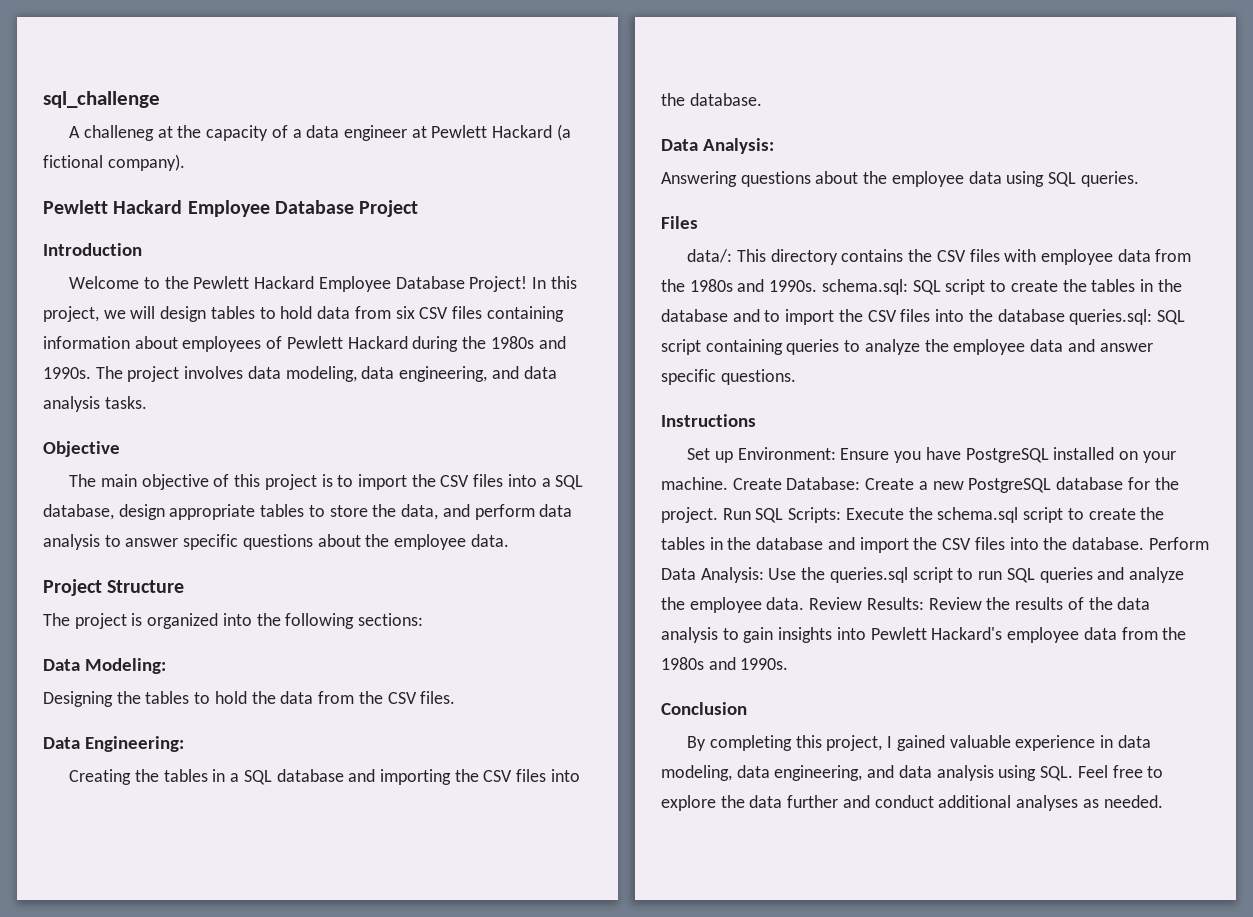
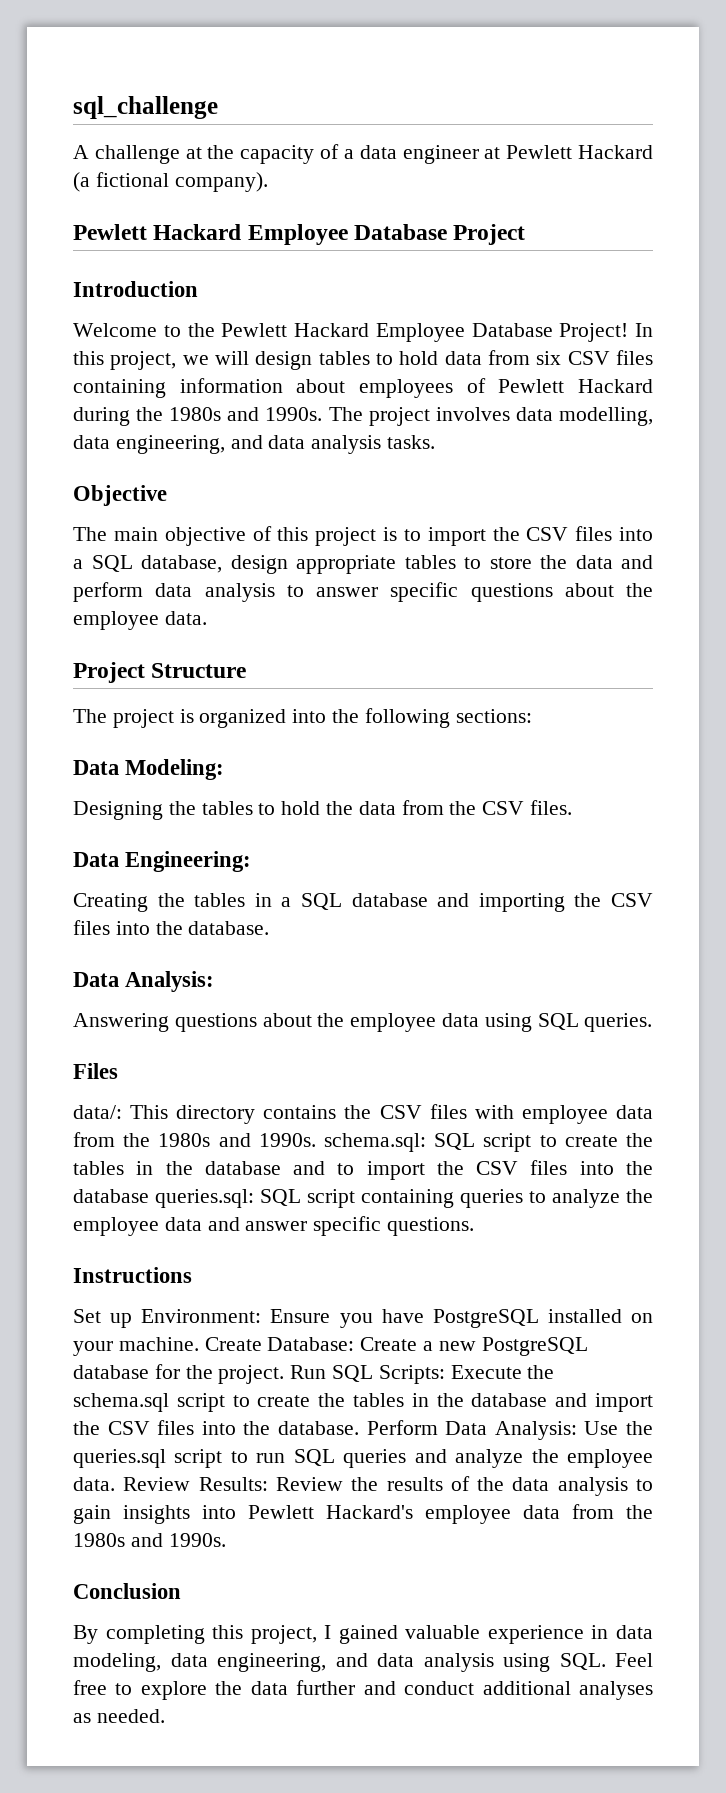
- A challeneg at the capacity of a data engineer at Pewlett Hackard (a fictional company).
+ A challenge at the capacity of a data engineer at Pewlett Hackard (a fictional company).
- The project involves data modeling, data engineering, and data analysis tasks.
+ The project involves data modelling, data engineering, and data analysis tasks.
- The main objective of this project is to import the CSV files into a SQL database, design appropriate tables to store the data, and perform data analysis to answer specific questions about the employee data.
+ The main objective of this project is to import the CSV files into a SQL database, design appropriate tables to store the data and perform data analysis to answer specific questions about the employee data.

